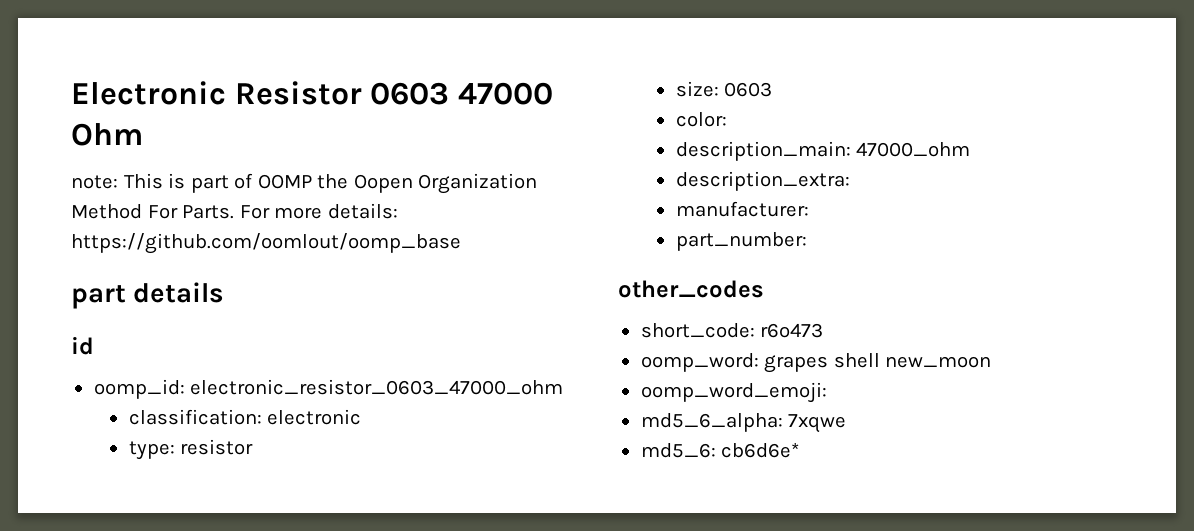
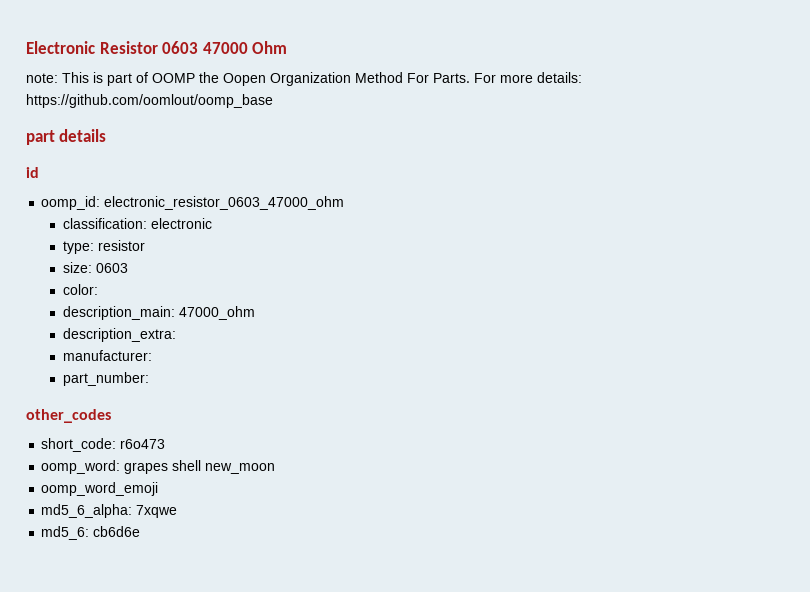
- oomp_word_emoji:
+ oomp_word_emoji
- md5_6: cb6d6e*
+ md5_6: cb6d6e

